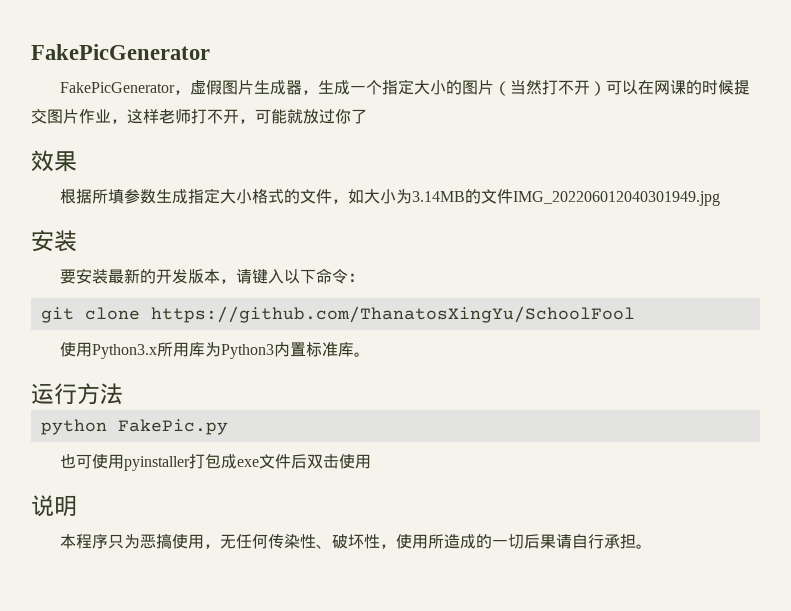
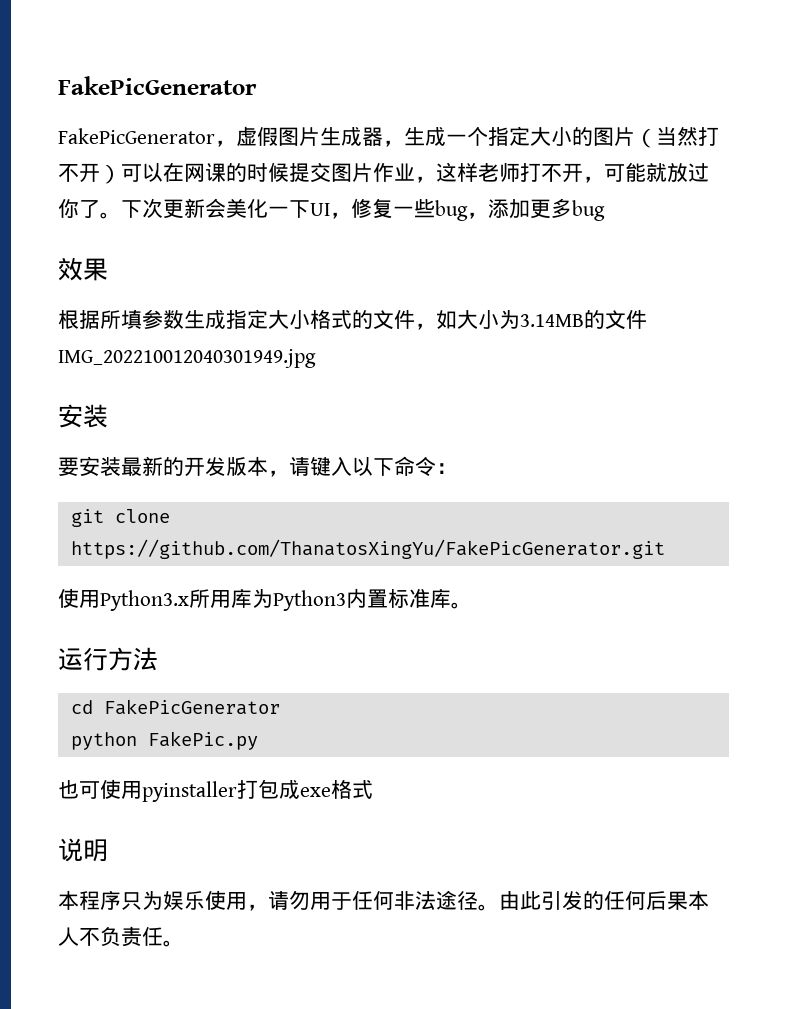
- FakePicGenerator，虚假图片生成器，生成一个指定大小的图片（当然打不开）可以在网课的时候提交图片作业，这样老师打不开，可能就放过你了
+ FakePicGenerator，虚假图片生成器，生成一个指定大小的图片（当然打不开）可以在网课的时候提交图片作业，这样老师打不开，可能就放过你了。下次更新会美化一下UI，修复一些bug，添加更多bug
- 根据所填参数生成指定大小格式的文件，如大小为3.14MB的文件IMG_202206012040301949.jpg
+ 根据所填参数生成指定大小格式的文件，如大小为3.14MB的文件IMG_202210012040301949.jpg
- git clone https://github.com/ThanatosXingYu/SchoolFool
+ git clone https://github.com/ThanatosXingYu/FakePicGenerator.git
+ cd FakePicGenerator
- 也可使用pyinstaller打包成exe文件后双击使用
+ 也可使用pyinstaller打包成exe格式
- 本程序只为恶搞使用，无任何传染性、破坏性，使用所造成的一切后果请自行承担。
+ 本程序只为娱乐使用，请勿用于任何非法途径。由此引发的任何后果本人不负责任。

